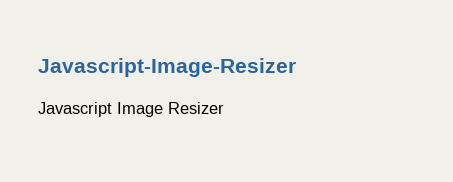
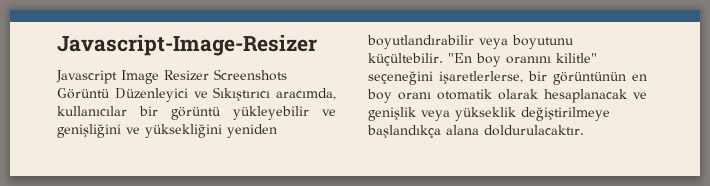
- Javascript Image Resizer
+ Javascript Image Resizer Screenshots Görüntü Düzenleyici ve Sıkıştırıcı aracımda, kullanıcılar bir görüntü yükleyebilir ve genişliğini ve yüksekliğini yeniden boyutlandırabilir veya boyutunu küçültebilir. "En boy oranını kilitle" seçeneğini işaretlerlerse, bir görüntünün en boy oranı otomatik olarak hesaplanacak ve genişlik veya yükseklik değiştirilmeye başlandıkça alana doldurulacaktır.

